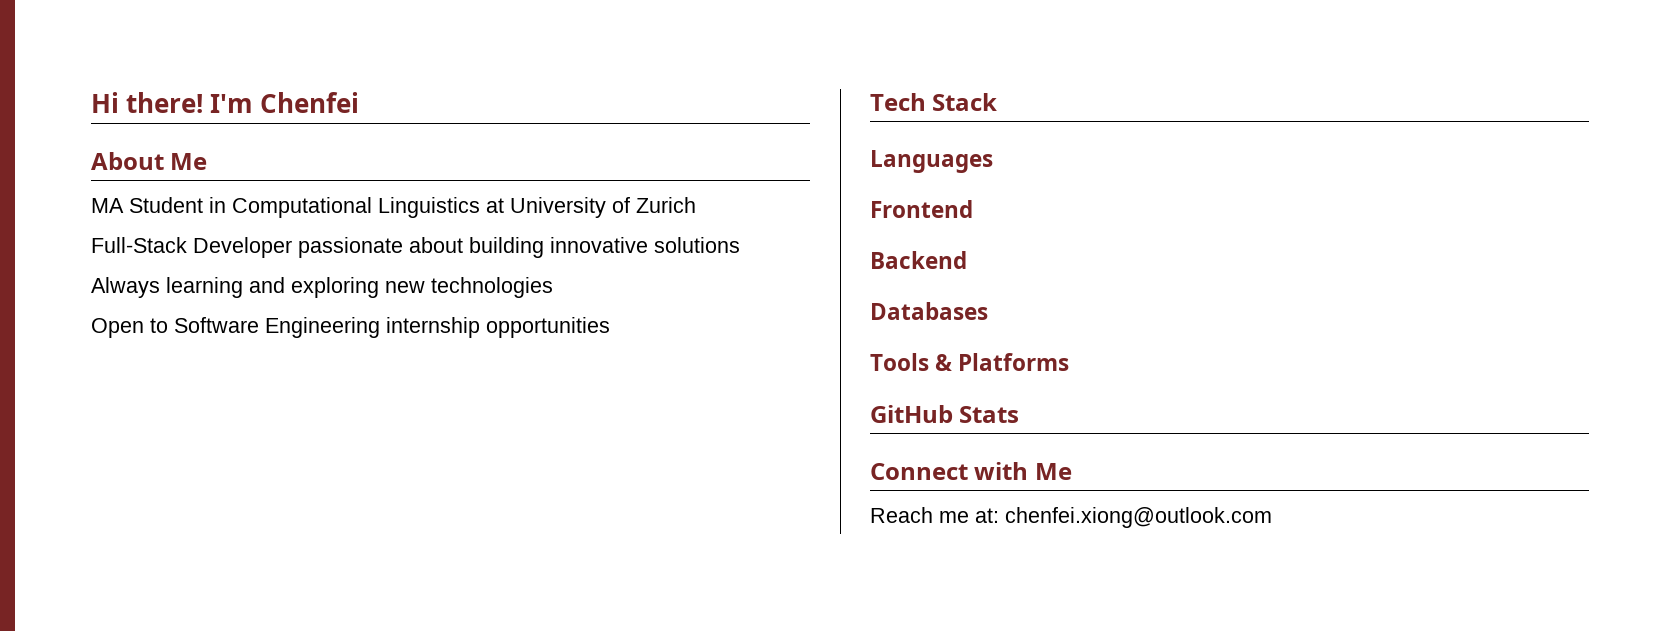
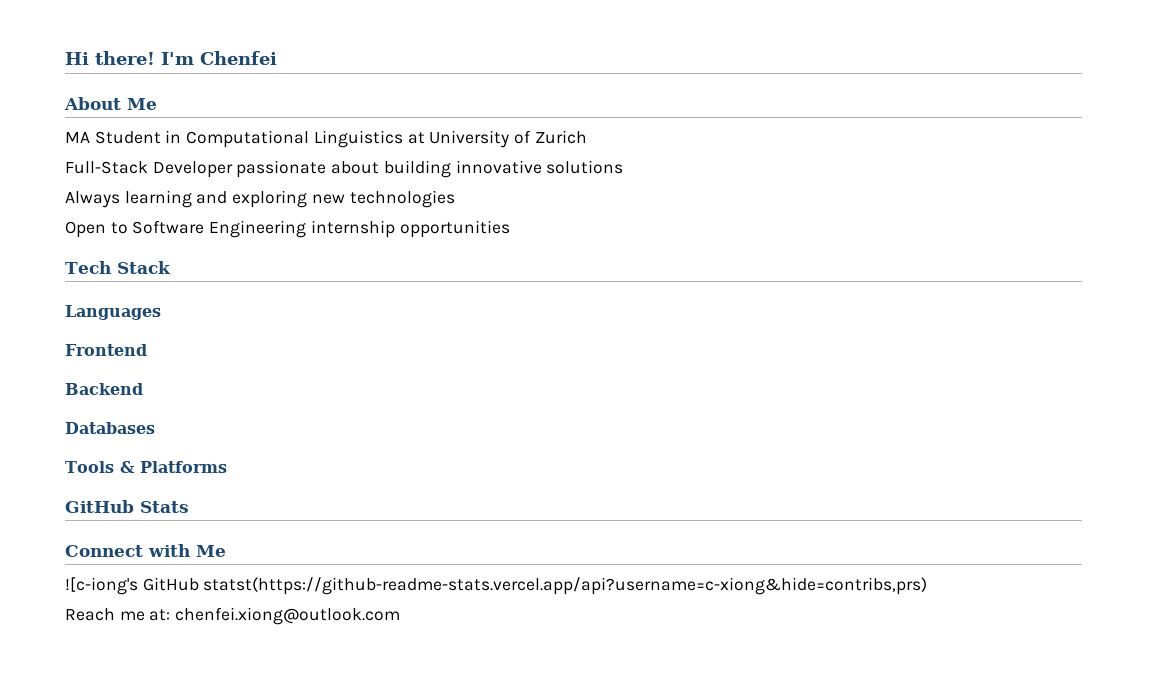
+ ![c-iong's GitHub statst(https://github-readme-stats.vercel.app/api?username=c-xiong&hide=contribs,prs)

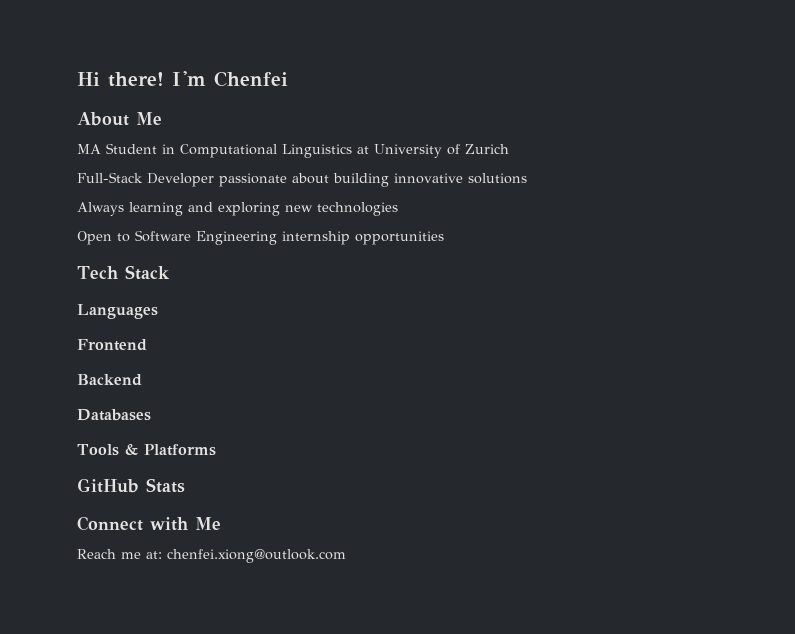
- ![c-iong's GitHub statst(https://github-readme-stats.vercel.app/api?username=c-xiong&hide=contribs,prs)

